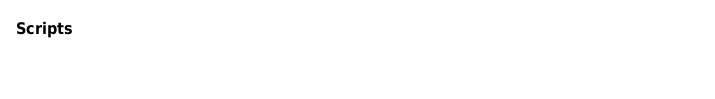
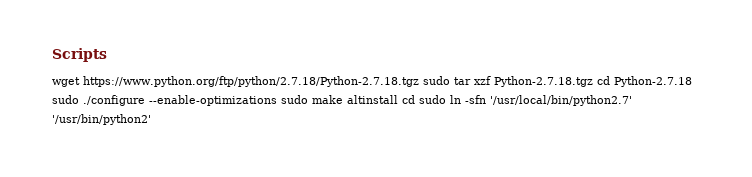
+ wget https://www.python.org/ftp/python/2.7.18/Python-2.7.18.tgz sudo tar xzf Python-2.7.18.tgz cd Python-2.7.18 sudo ./configure --enable-optimizations sudo make altinstall cd sudo ln -sfn '/usr/local/bin/python2.7' '/usr/bin/python2'

